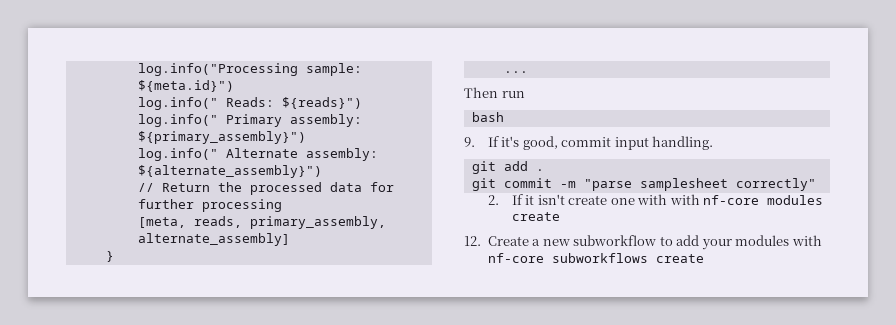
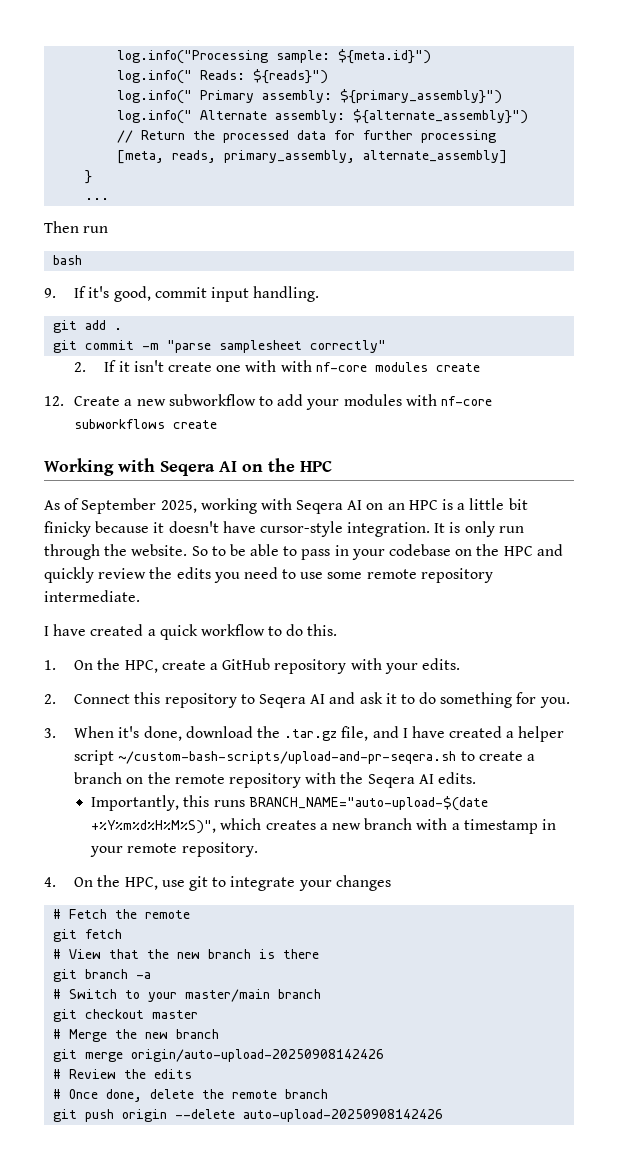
+ Working with Seqera AI on the HPC
+ As of September 2025, working with Seqera AI on an HPC is a little bit finicky because it doesn't have cursor-style integration. It is only run through the website. So to be able to pass in your codebase on the HPC and quickly review the edits you need to use some remote repository intermediate.
+ I have created a quick workflow to do this.
+ 1. On the HPC, create a GitHub repository with your edits.
+ 2. Connect this repository to Seqera AI and ask it to do something for you.
+ 3. When it's done, download the .tar.gz file, and I have created a helper script ~/custom-bash-scripts/upload-and-pr-seqera.sh to create a branch on the remote repository with the Seqera AI edits.
+ Importantly, this runs BRANCH_NAME="auto-upload-$(date +%Y%m%d%H%M%S)", which creates a new branch with a timestamp in your remote repository.
+ 4. On the HPC, use git to integrate your changes
+ # Fetch the remote
+ git fetch
+ # View that the new branch is there
+ git branch -a
+ # Switch to your master/main branch
+ git checkout master
+ # Merge the new branch
+ git merge origin/auto-upload-20250908142426
+ # Review the edits
+ # Once done, delete the remote branch
+ git push origin --delete auto-upload-20250908142426

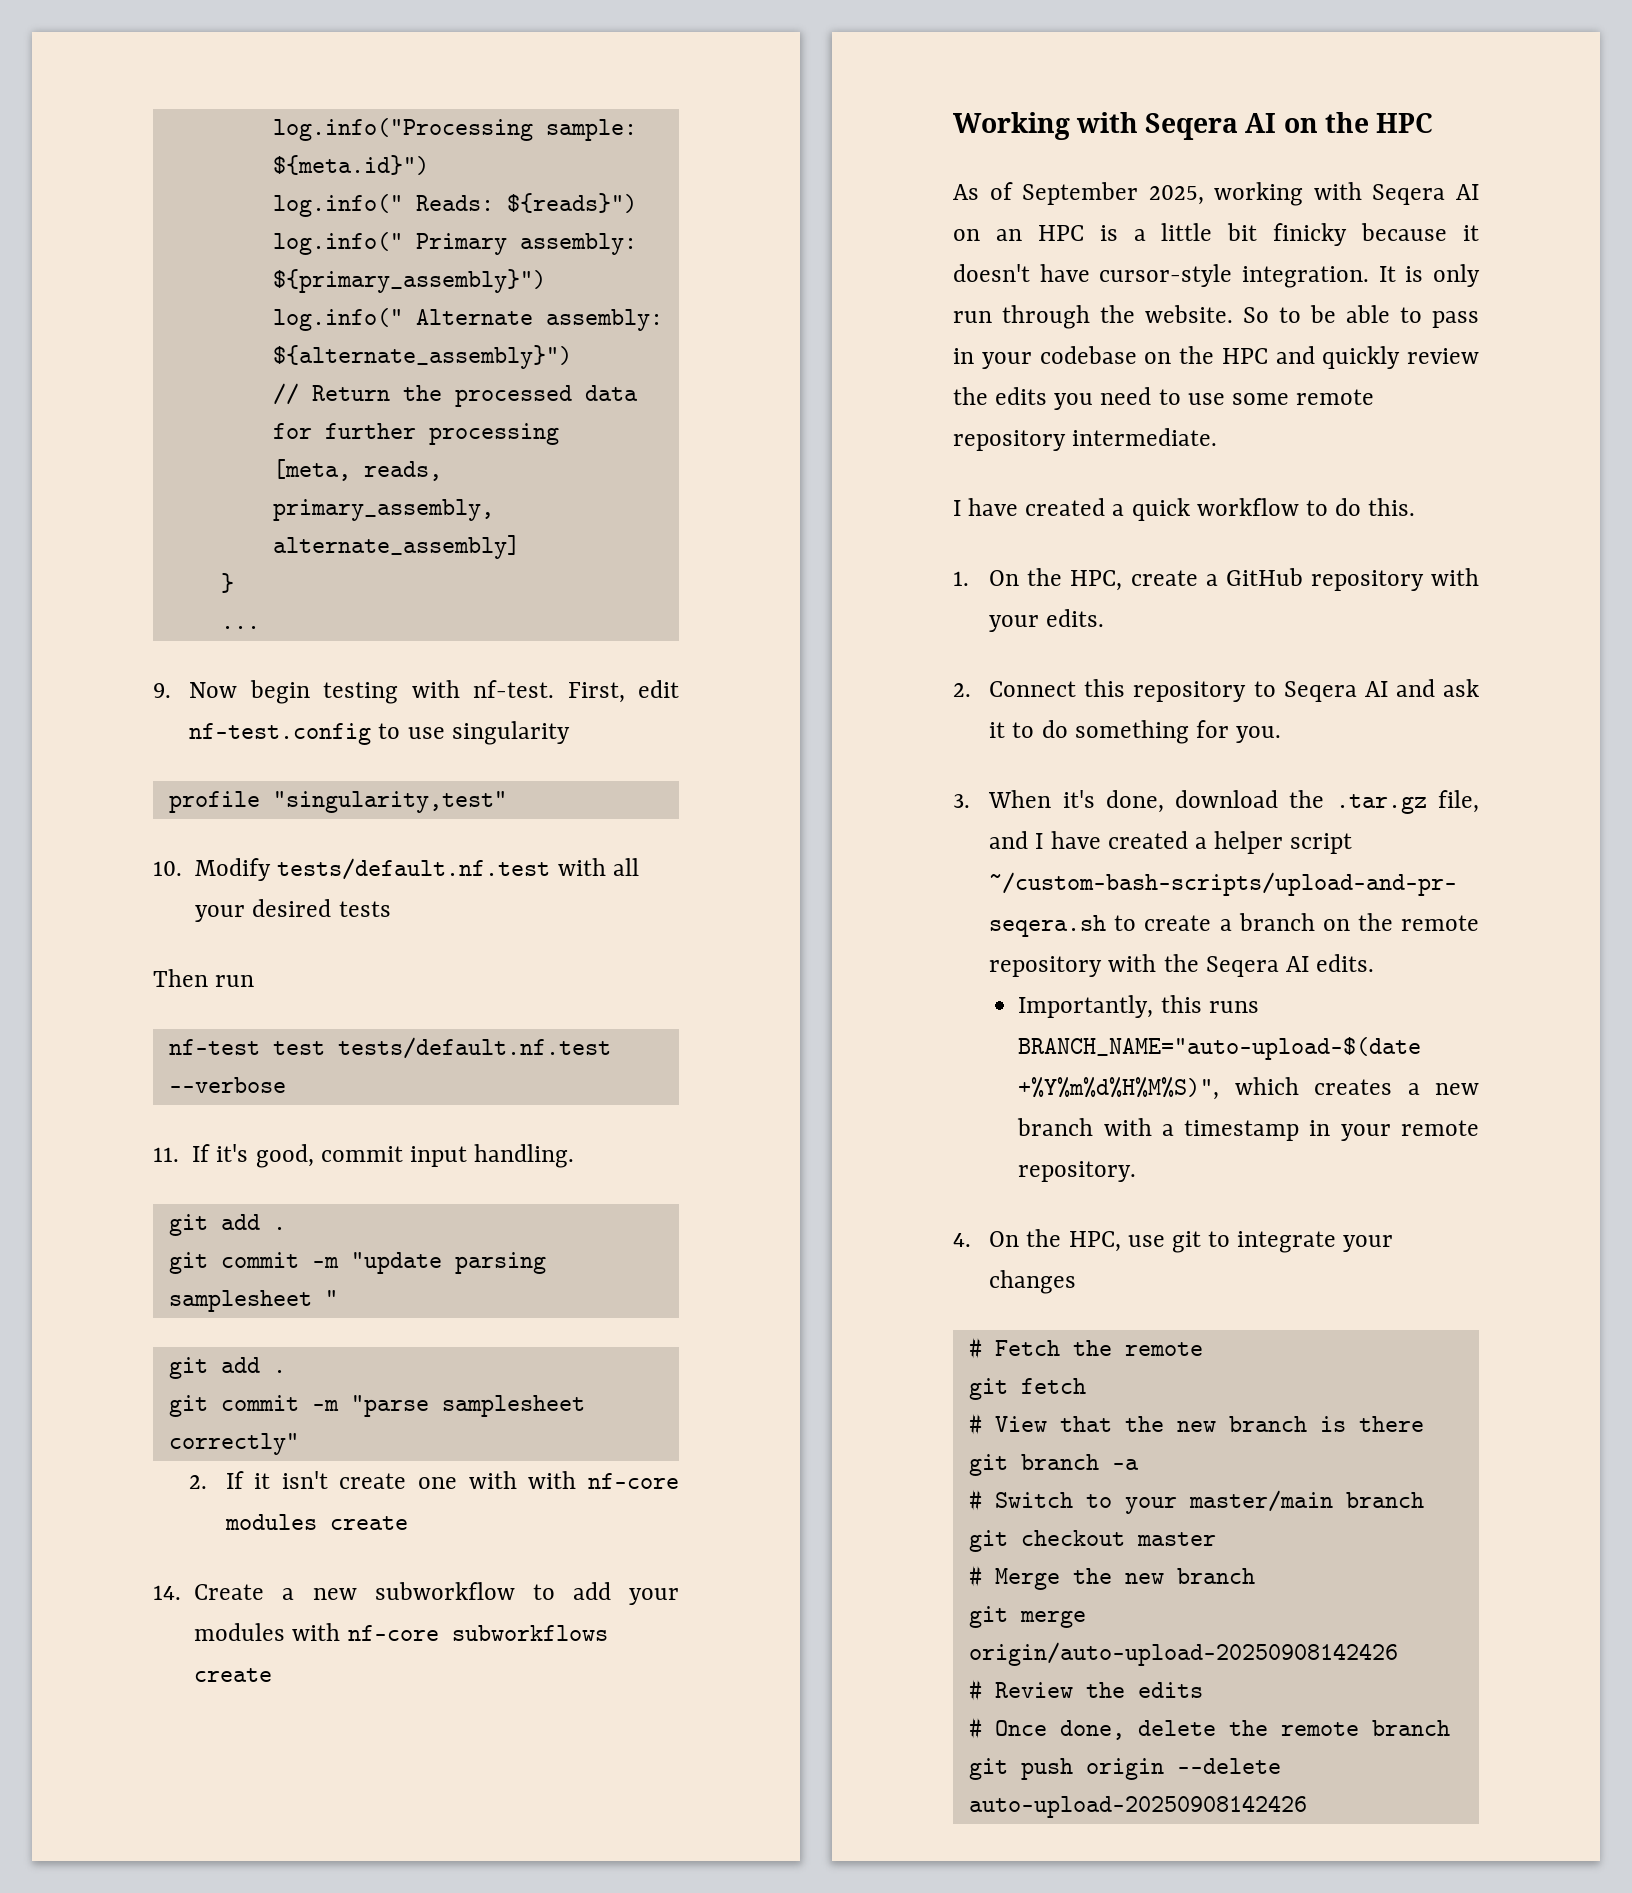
+ 9. Now begin testing with nf-test. First, edit nf-test.config to use singularity
+ profile "singularity,test"
+ 10. Modify tests/default.nf.test with all your desired tests
  Then run
- bash
- 9. If it's good, commit input handling.
+ nf-test test tests/default.nf.test --verbose
+ 11. If it's good, commit input handling.
+ git commit -m "update parsing samplesheet "
+ git add .
- 12. Create a new subworkflow to add your modules with nf-core subworkflows create
+ 14. Create a new subworkflow to add your modules with nf-core subworkflows create

